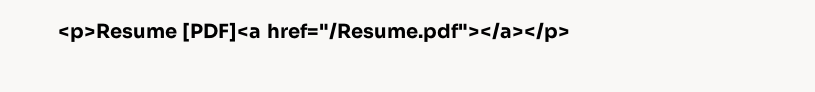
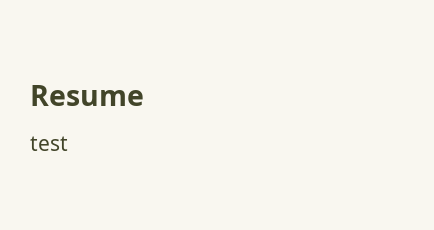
- <p>Resume [PDF]<a href="/Resume.pdf"></a></p>
+ Resume
+ test

